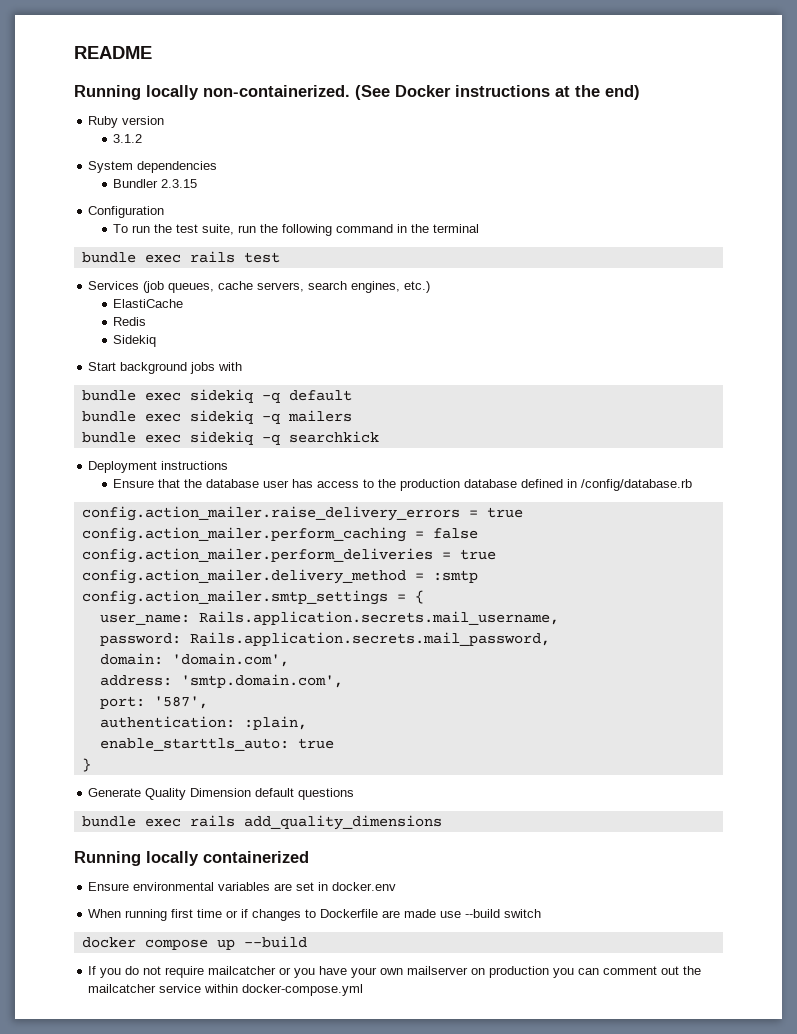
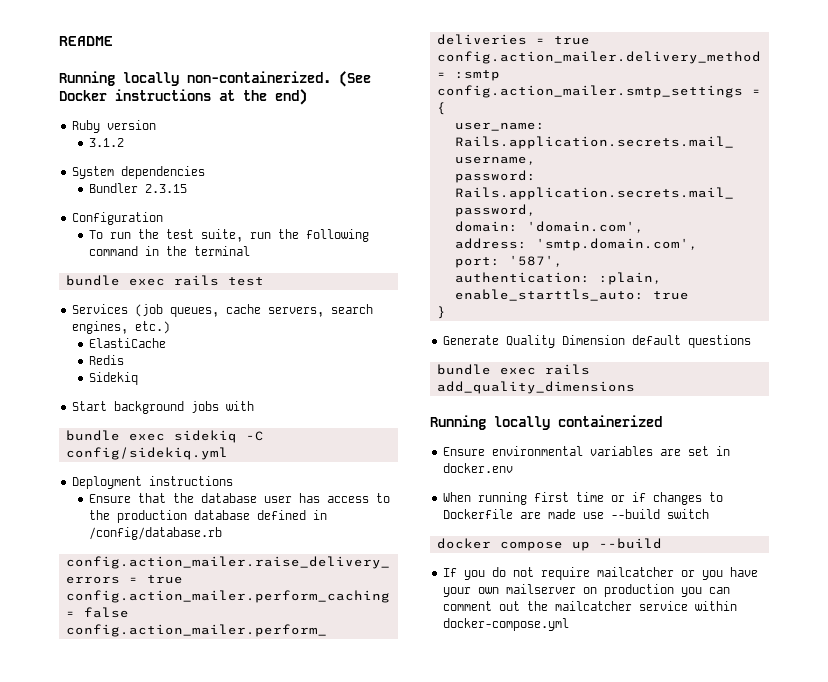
- bundle exec sidekiq -q default
- bundle exec sidekiq -q mailers
- bundle exec sidekiq -q searchkick
+ bundle exec sidekiq -C config/sidekiq.yml

